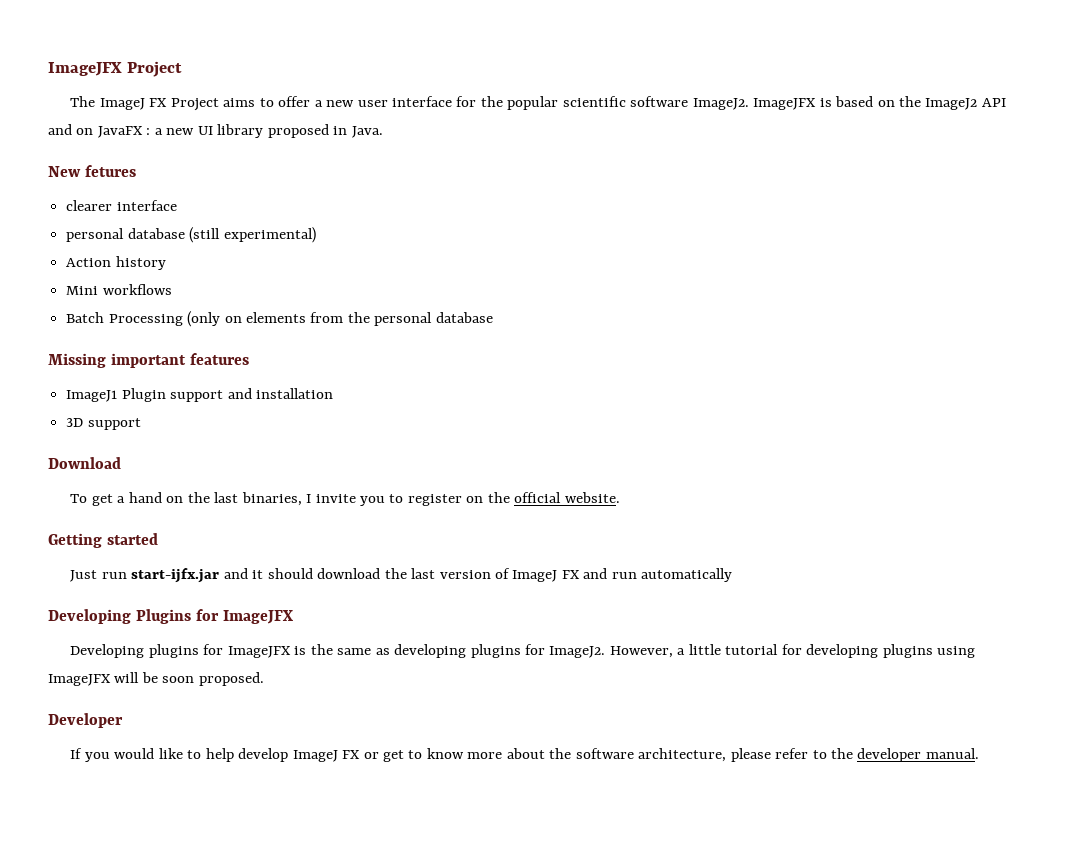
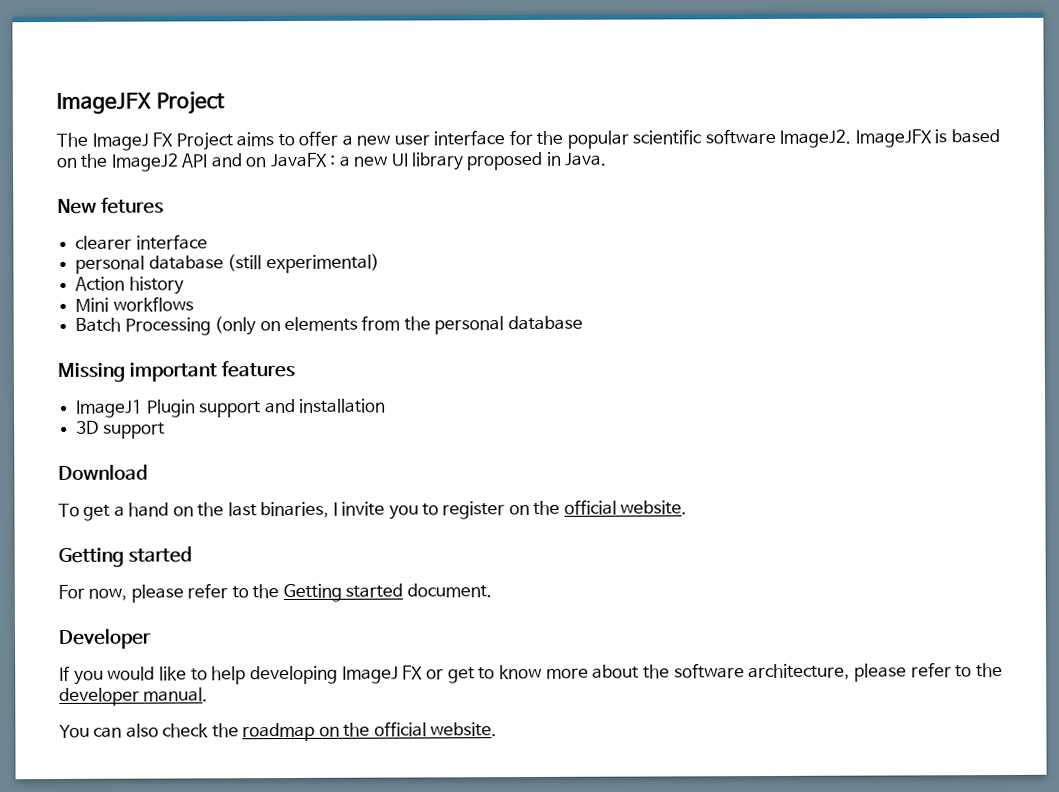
- Just run start-ijfx.jar and it should download the last version of ImageJ FX and run automatically
- Developing Plugins for ImageJFX
- Developing plugins for ImageJFX is the same as developing plugins for ImageJ2. However, a little tutorial for developing plugins using ImageJFX will be soon proposed.
+ For now, please refer to the Getting started document.
- If you would like to help develop ImageJ FX or get to know more about the software architecture, please refer to the developer manual.
+ If you would like to help developing ImageJ FX or get to know more about the software architecture, please refer to the developer manual.
+ You can also check the roadmap on the official website.

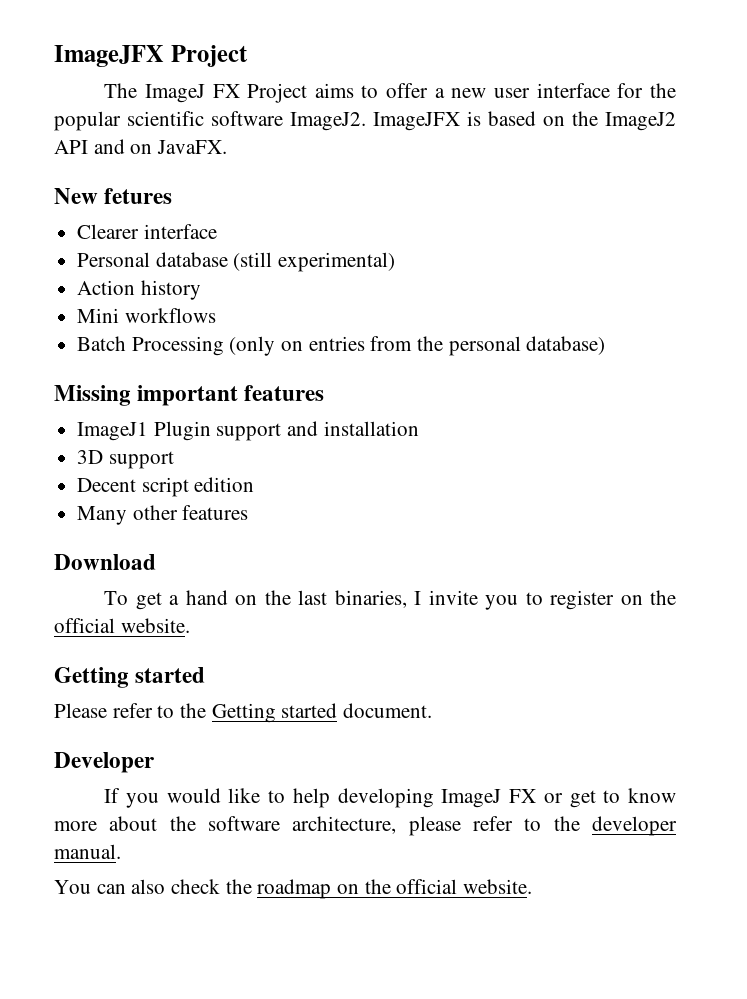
- ImageJFX is based on the ImageJ2 API and on JavaFX : a new UI library proposed in Java.
+ ImageJFX is based on the ImageJ2 API and on JavaFX.
- clearer interface
+ Clearer interface
- personal database (still experimental)
+ Personal database (still experimental)
- Batch Processing (only on elements from the personal database
+ Batch Processing (only on entries from the personal database)
+ Decent script edition
+ Many other features
- For now, please refer to the Getting started document.
+ Please refer to the Getting started document.

